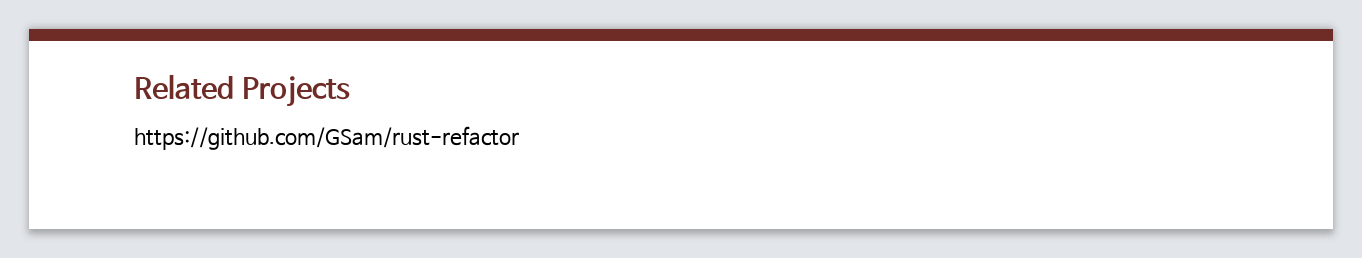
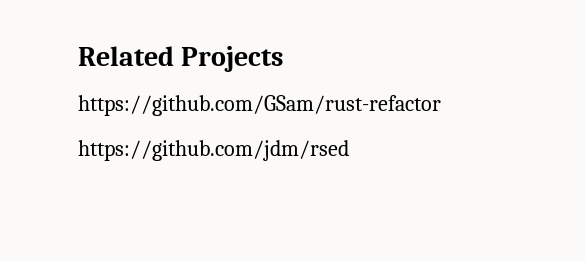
+ https://github.com/jdm/rsed

